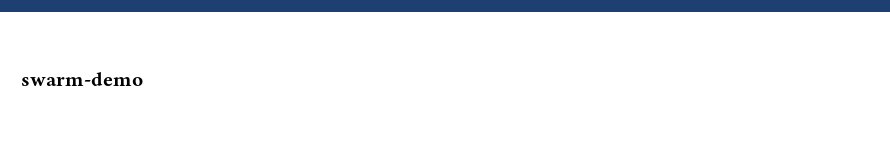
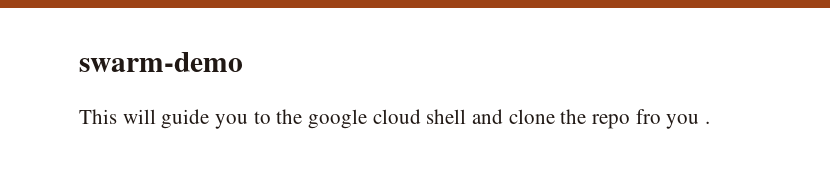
+ This will guide you to the google cloud shell and clone the repo fro you .

